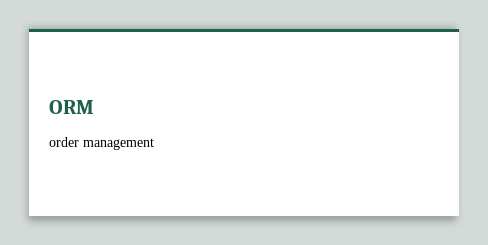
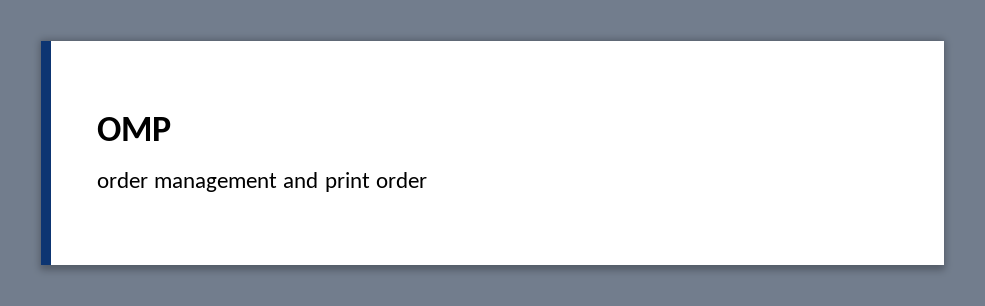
- ORM
+ OMP
- order management
+ order management and print order

